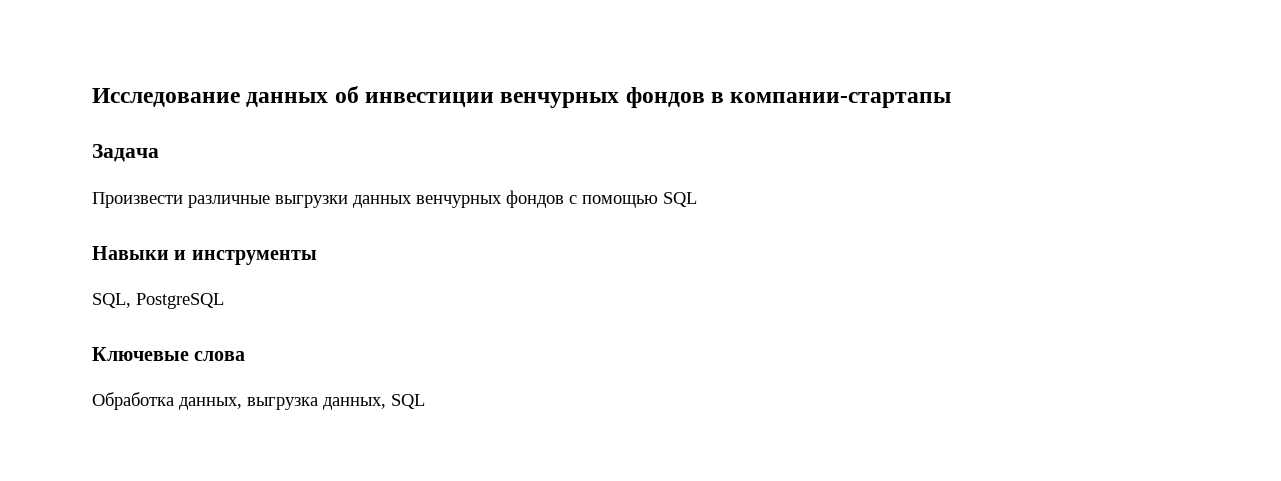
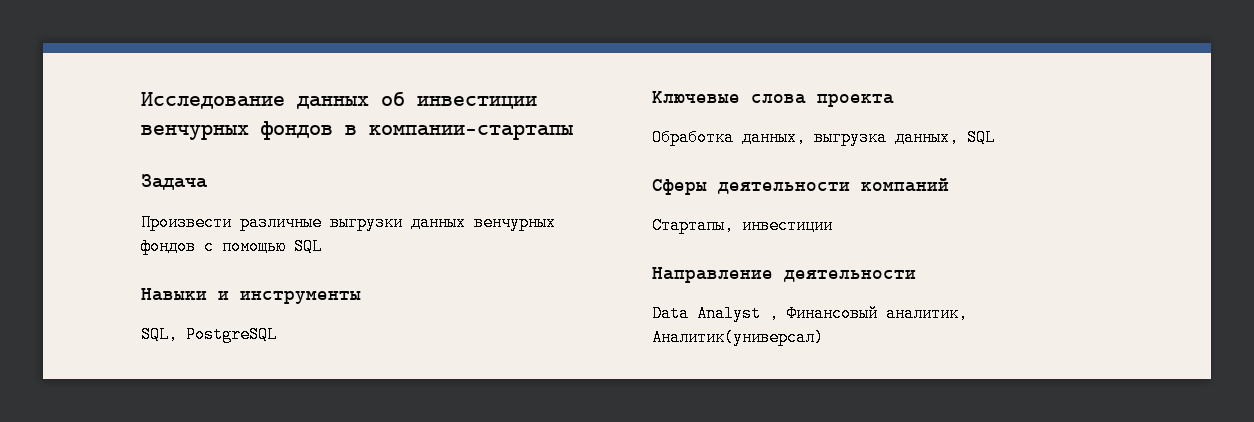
- Ключевые слова
+ Ключевые слова проекта
+ Сферы деятельности компаний
+ Стартапы, инвестиции
+ Направление деятельности
+ Data Analyst , Финансовый аналитик, Аналитик(универсал)

